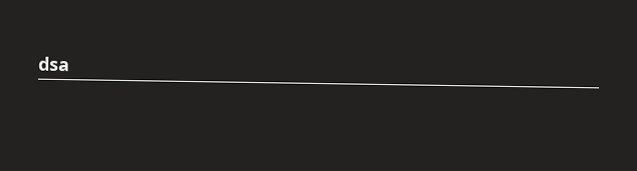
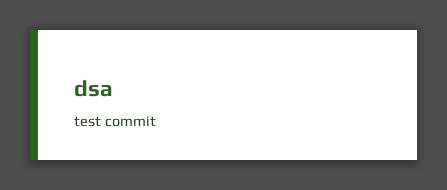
+ test commit

